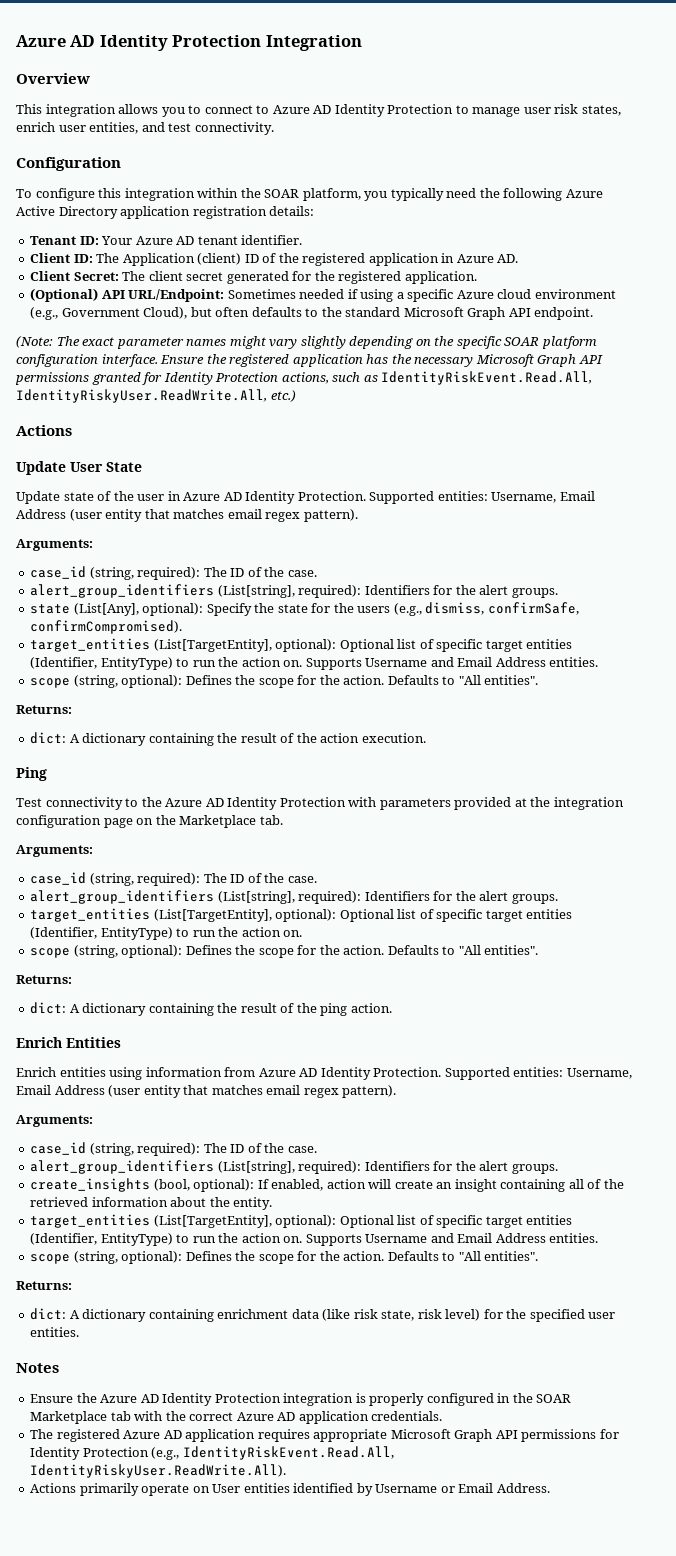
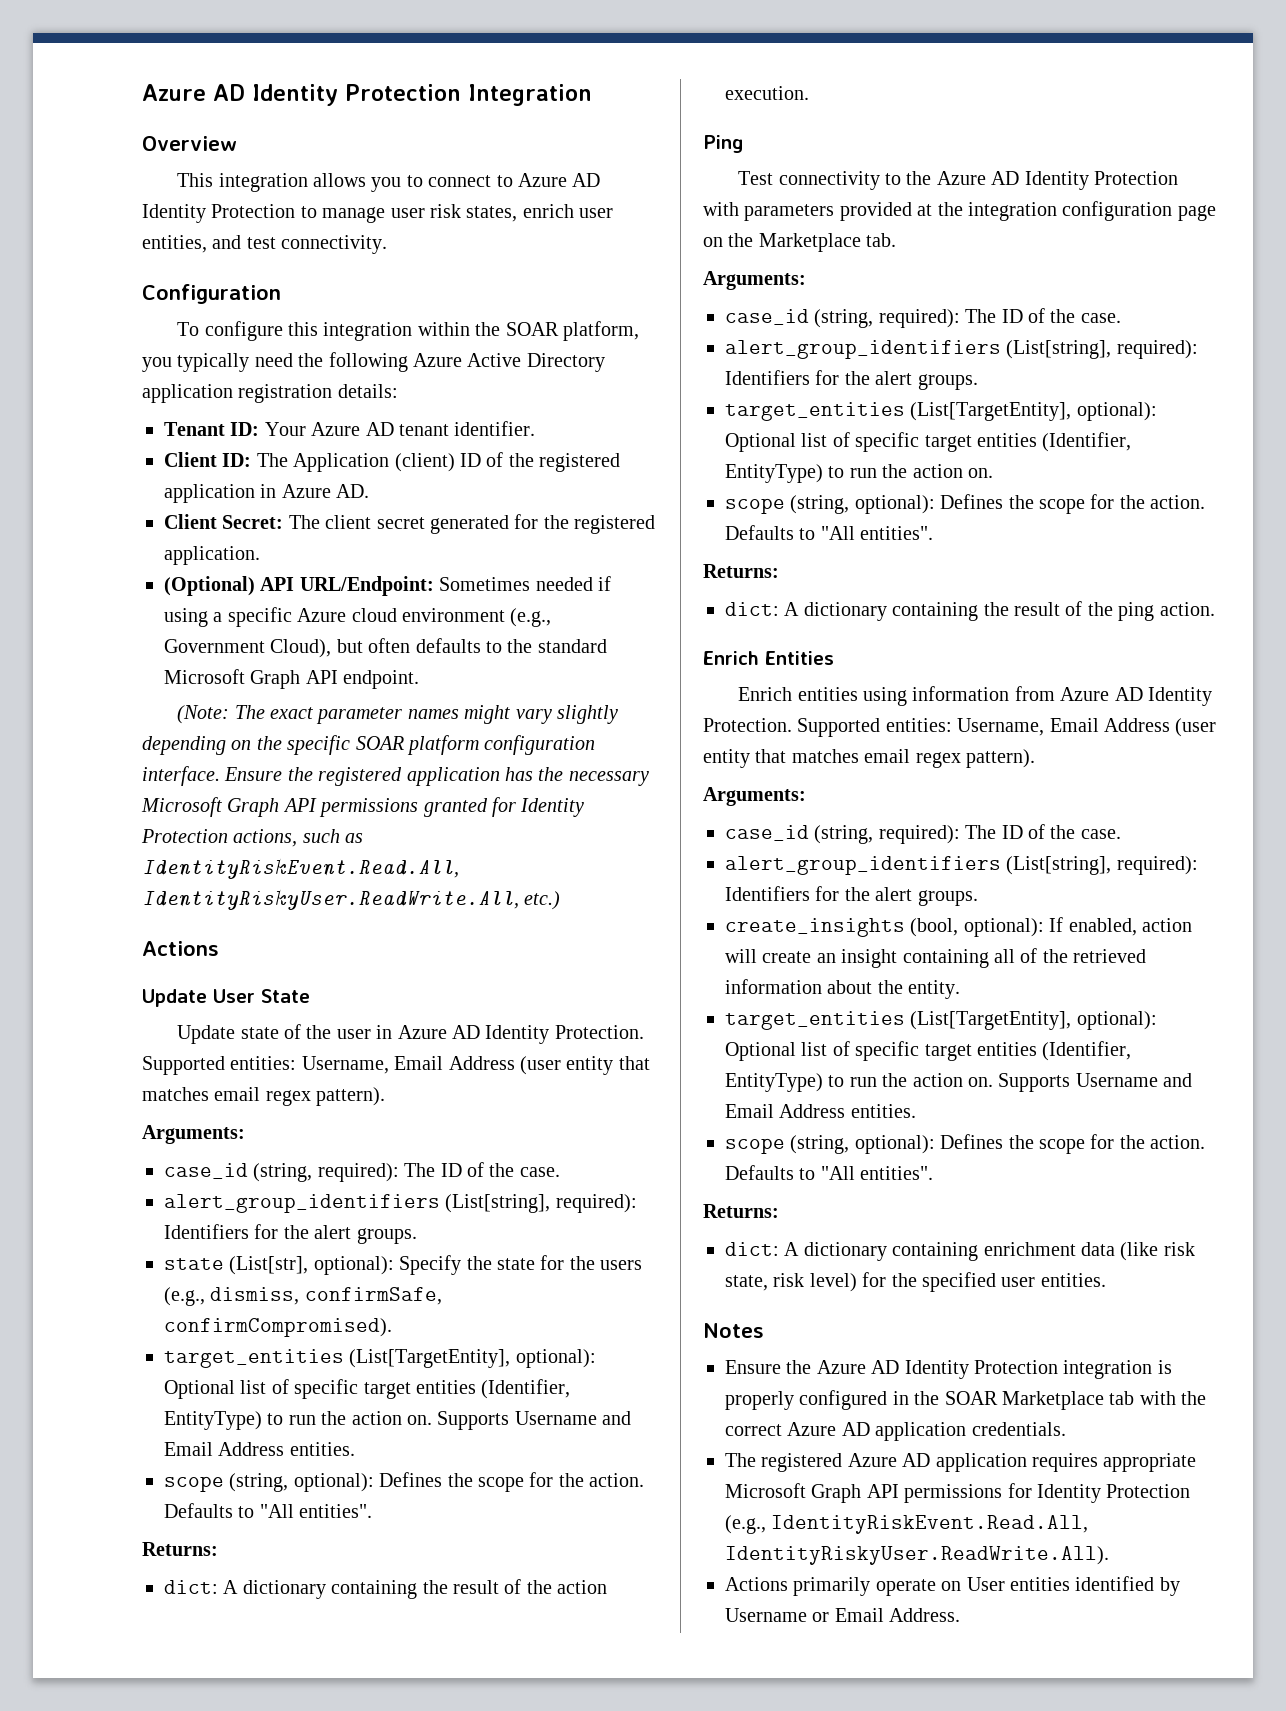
- state (List[Any], optional): Specify the state for the users (e.g., dismiss, confirmSafe, confirmCompromised).
+ state (List[str], optional): Specify the state for the users (e.g., dismiss, confirmSafe, confirmCompromised).

